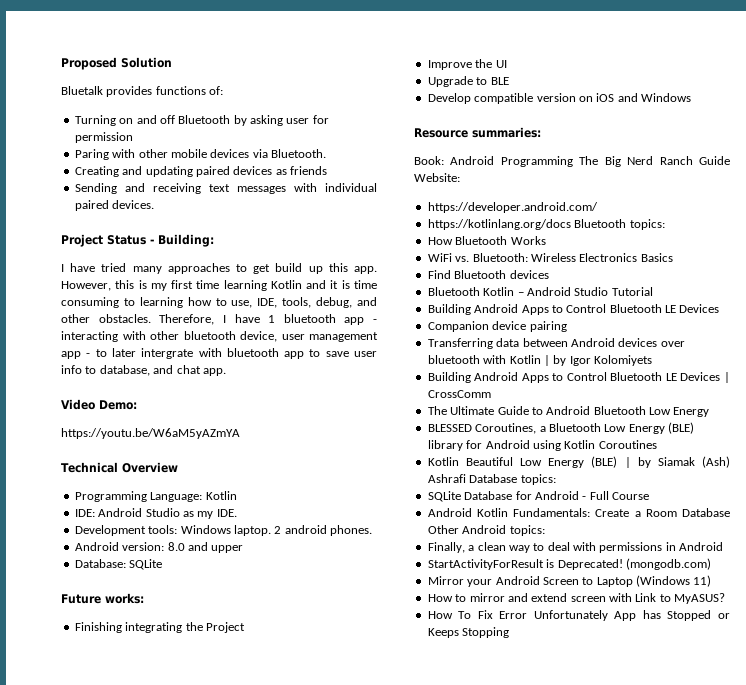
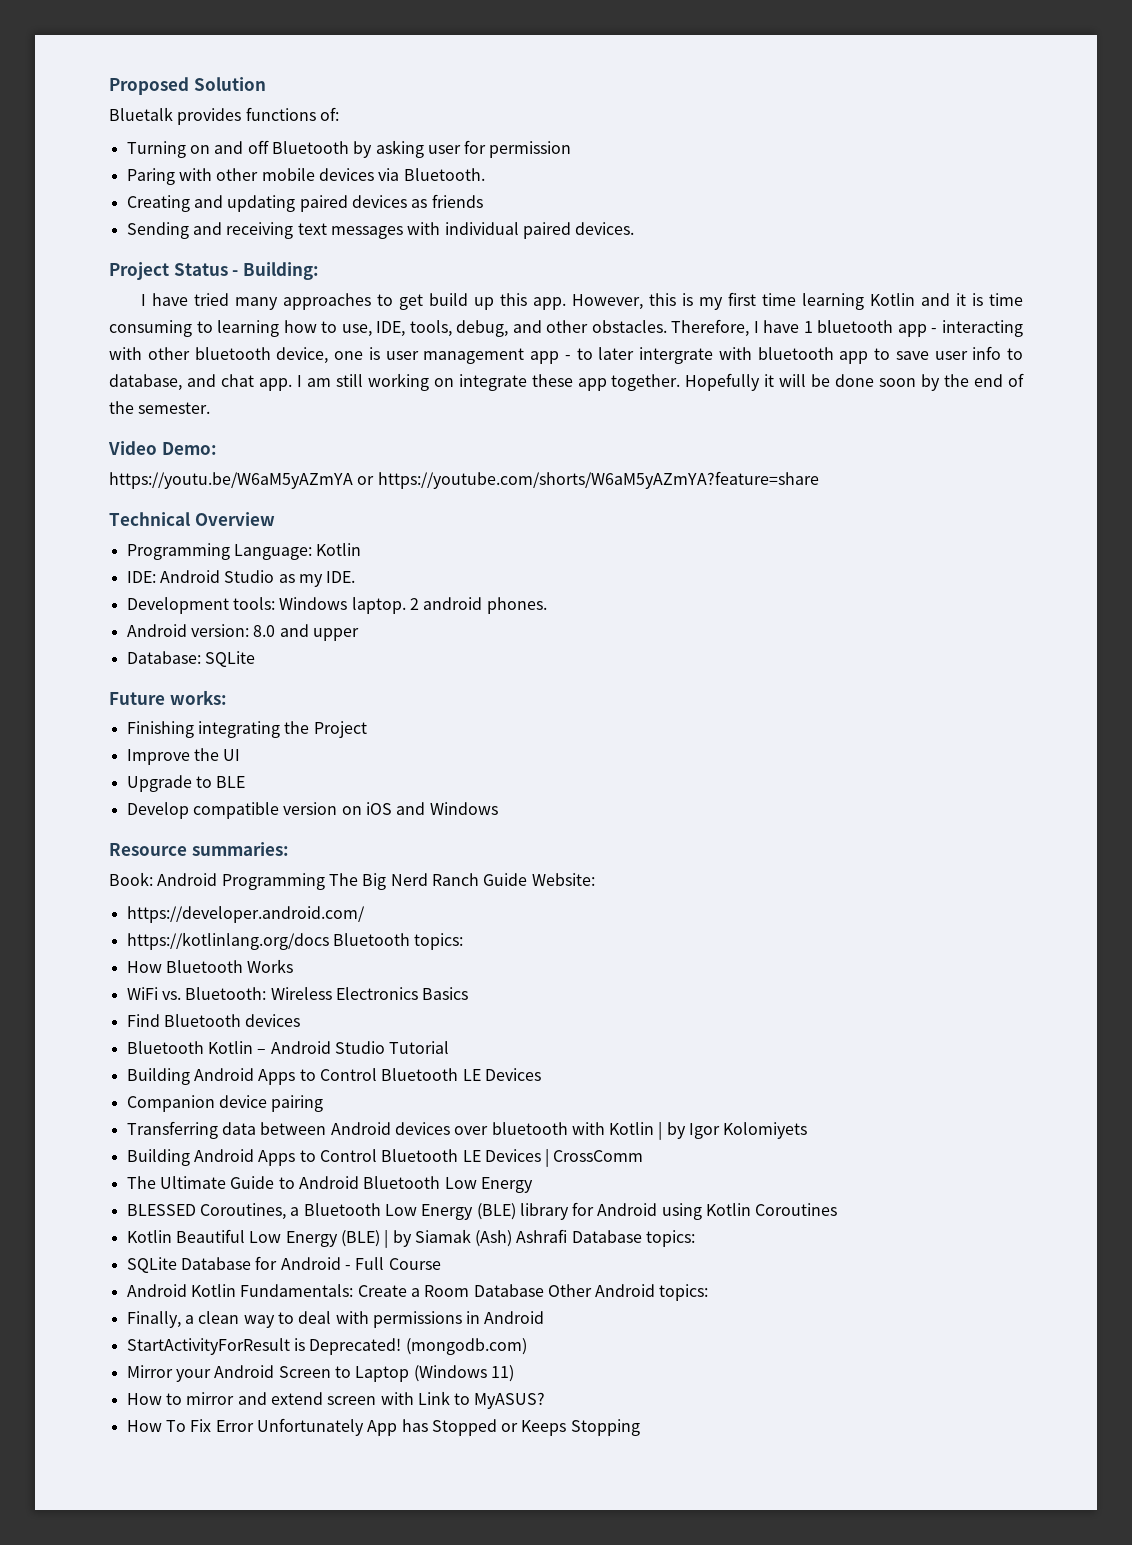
- Therefore, I have 1 bluetooth app - interacting with other bluetooth device, user management app - to later intergrate with bluetooth app to save user info to database, and chat app.
+ Therefore, I have 1 bluetooth app - interacting with other bluetooth device, one is user management app - to later intergrate with bluetooth app to save user info to database, and chat app. I am still working on integrate these app together. Hopefully it will be done soon by the end of the semester.
- https://youtu.be/W6aM5yAZmYA
+ https://youtu.be/W6aM5yAZmYA or https://youtube.com/shorts/W6aM5yAZmYA?feature=share

